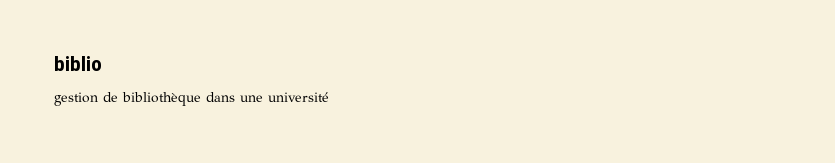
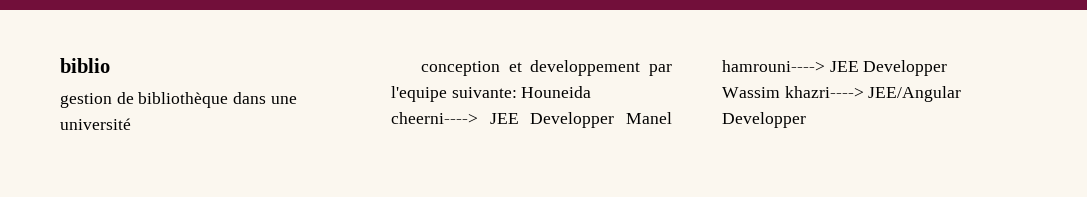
+ conception et developpement par l'equipe suivante: Houneida cheerni----> JEE Developper Manel hamrouni----> JEE Developper Wassim khazri----> JEE/Angular Developper

